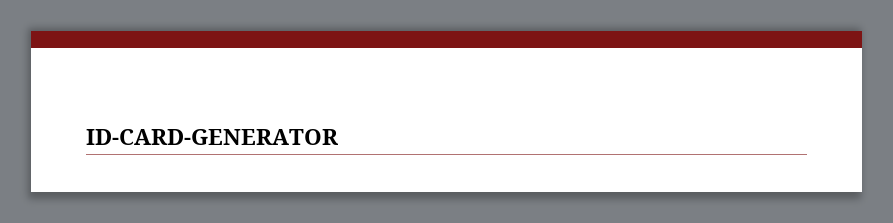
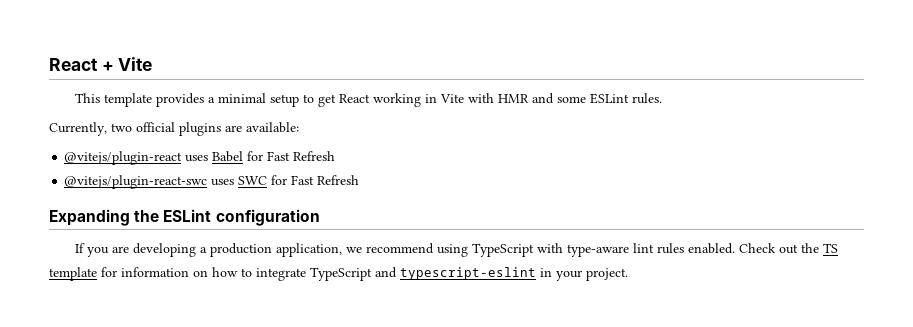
- ID-CARD-GENERATOR
+ React + Vite
+ This template provides a minimal setup to get React working in Vite with HMR and some ESLint rules.
+ Currently, two official plugins are available:
+ @vitejs/plugin-react uses Babel for Fast Refresh
+ @vitejs/plugin-react-swc uses SWC for Fast Refresh
+ Expanding the ESLint configuration
+ If you are developing a production application, we recommend using TypeScript with type-aware lint rules enabled. Check out the TS template for information on how to integrate TypeScript and typescript-eslint in your project.

